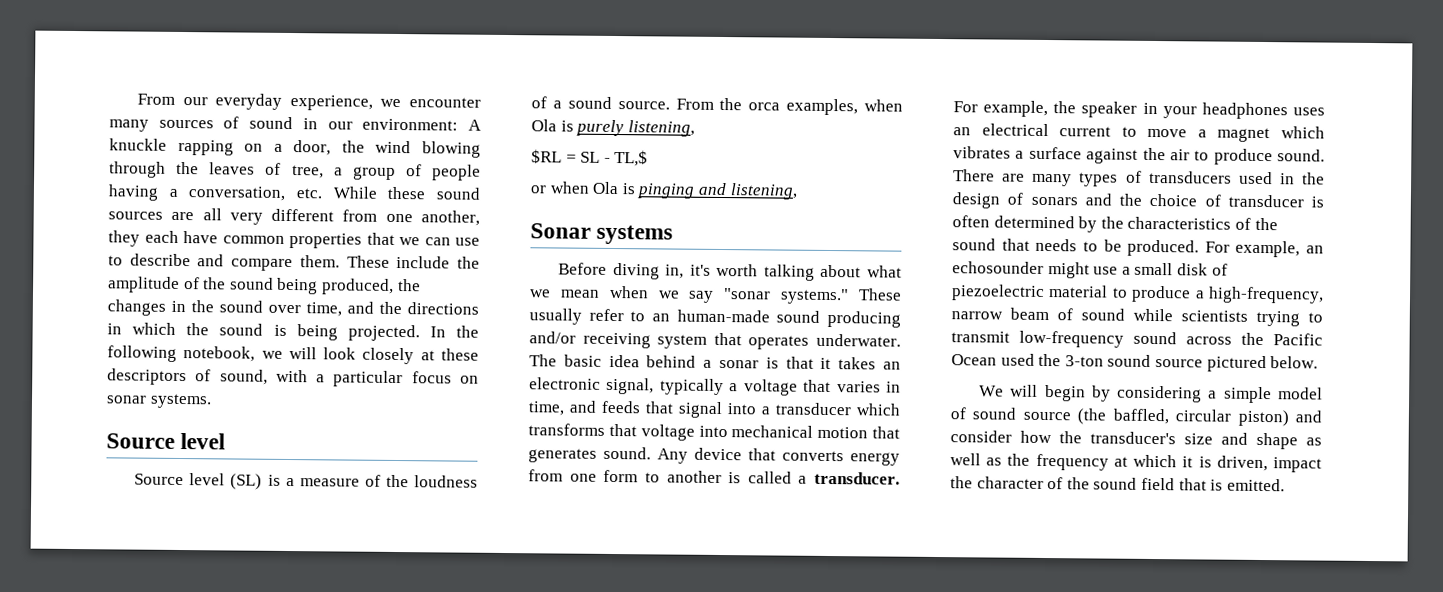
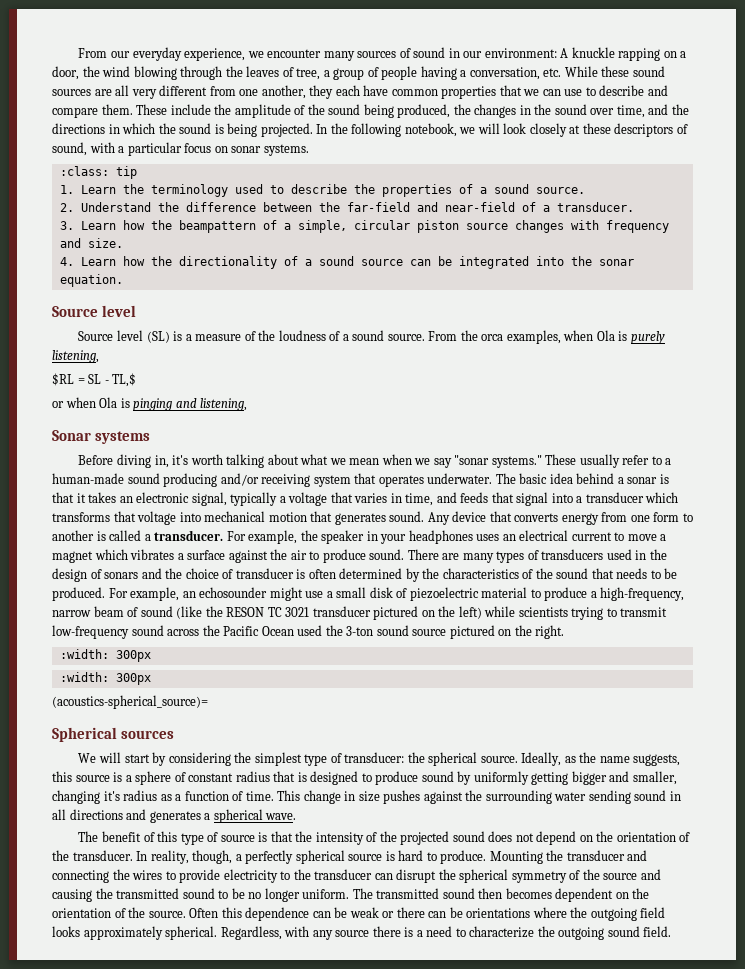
+ :class: tip
+ 1. Learn the terminology used to describe the properties of a sound source.
+ 2. Understand the difference between the far-field and near-field of a transducer.
+ 3. Learn how the beampattern of a simple, circular piston source changes with frequency and size.
+ 4. Learn how the directionality of a sound source can be integrated into the sonar equation.
- These usually refer to an human-made sound producing and/or receiving system that operates underwater.
+ These usually refer to a human-made sound producing and/or receiving system that operates underwater.
- For example, an echosounder might use a small disk of piezoelectric material to produce a high-frequency, narrow beam of sound while scientists trying to transmit low-frequency sound across the Pacific Ocean used the 3-ton sound source pictured below.
+ For example, an echosounder might use a small disk of piezoelectric material to produce a high-frequency, narrow beam of sound (like the RESON TC 3021 transducer pictured on the left) while scientists trying to transmit low-frequency sound across the Pacific Ocean used the 3-ton sound source pictured on the right.
+ :width: 300px
+ :width: 300px
+ (acoustics-spherical_source)=
+ Spherical sources
- We will begin by considering a simple model of sound source (the baffled, circular piston) and consider how the transducer's size and shape as well as the frequency at which it is driven, impact the character of the sound field that is emitted.
+ We will start by considering the simplest type of transducer: the spherical source. Ideally, as the name suggests, this source is a sphere of constant radius that is designed to produce sound by uniformly getting bigger and smaller, changing it's radius as a function of time. This change in size pushes against the surrounding water sending sound in all directions and generates a spherical wave.
+ The benefit of this type of source is that the intensity of the projected sound does not depend on the orientation of the transducer. In reality, though, a perfectly spherical source is hard to produce. Mounting the transducer and connecting the wires to provide electricity to the transducer can disrupt the spherical symmetry of the source and causing the transmitted sound to be no longer uniform. The transmitted sound then becomes dependent on the orientation of the source. Often this dependence can be weak or there can be orientations where the outgoing field looks approximately spherical. Regardless, with any source there is a need to characterize the outgoing sound field.

